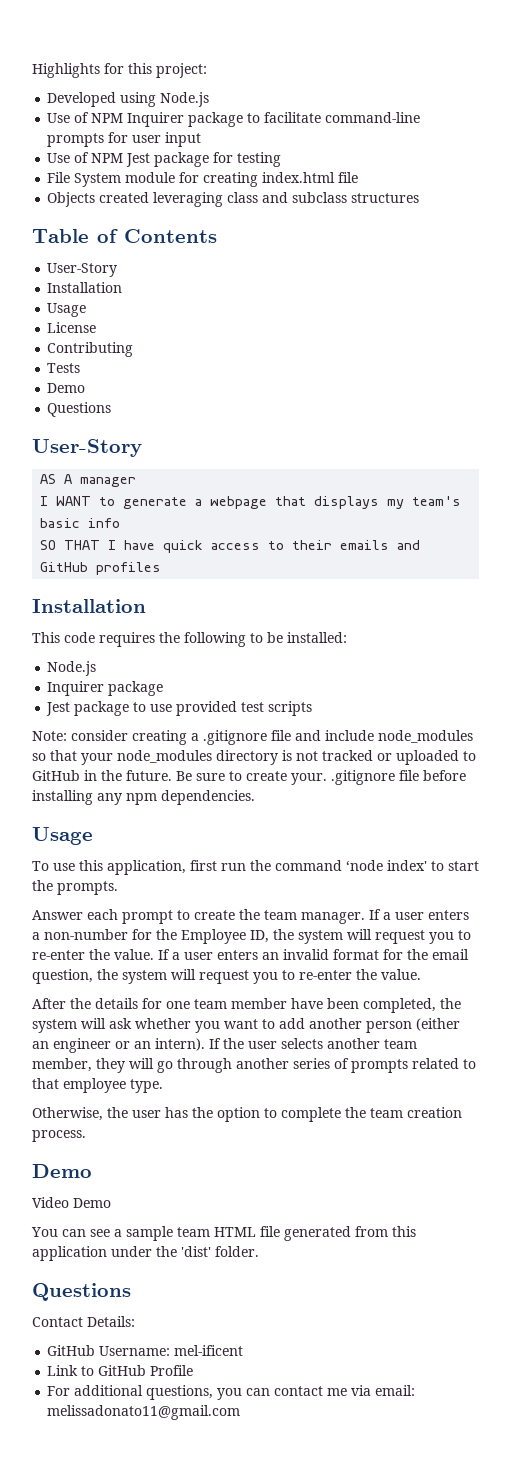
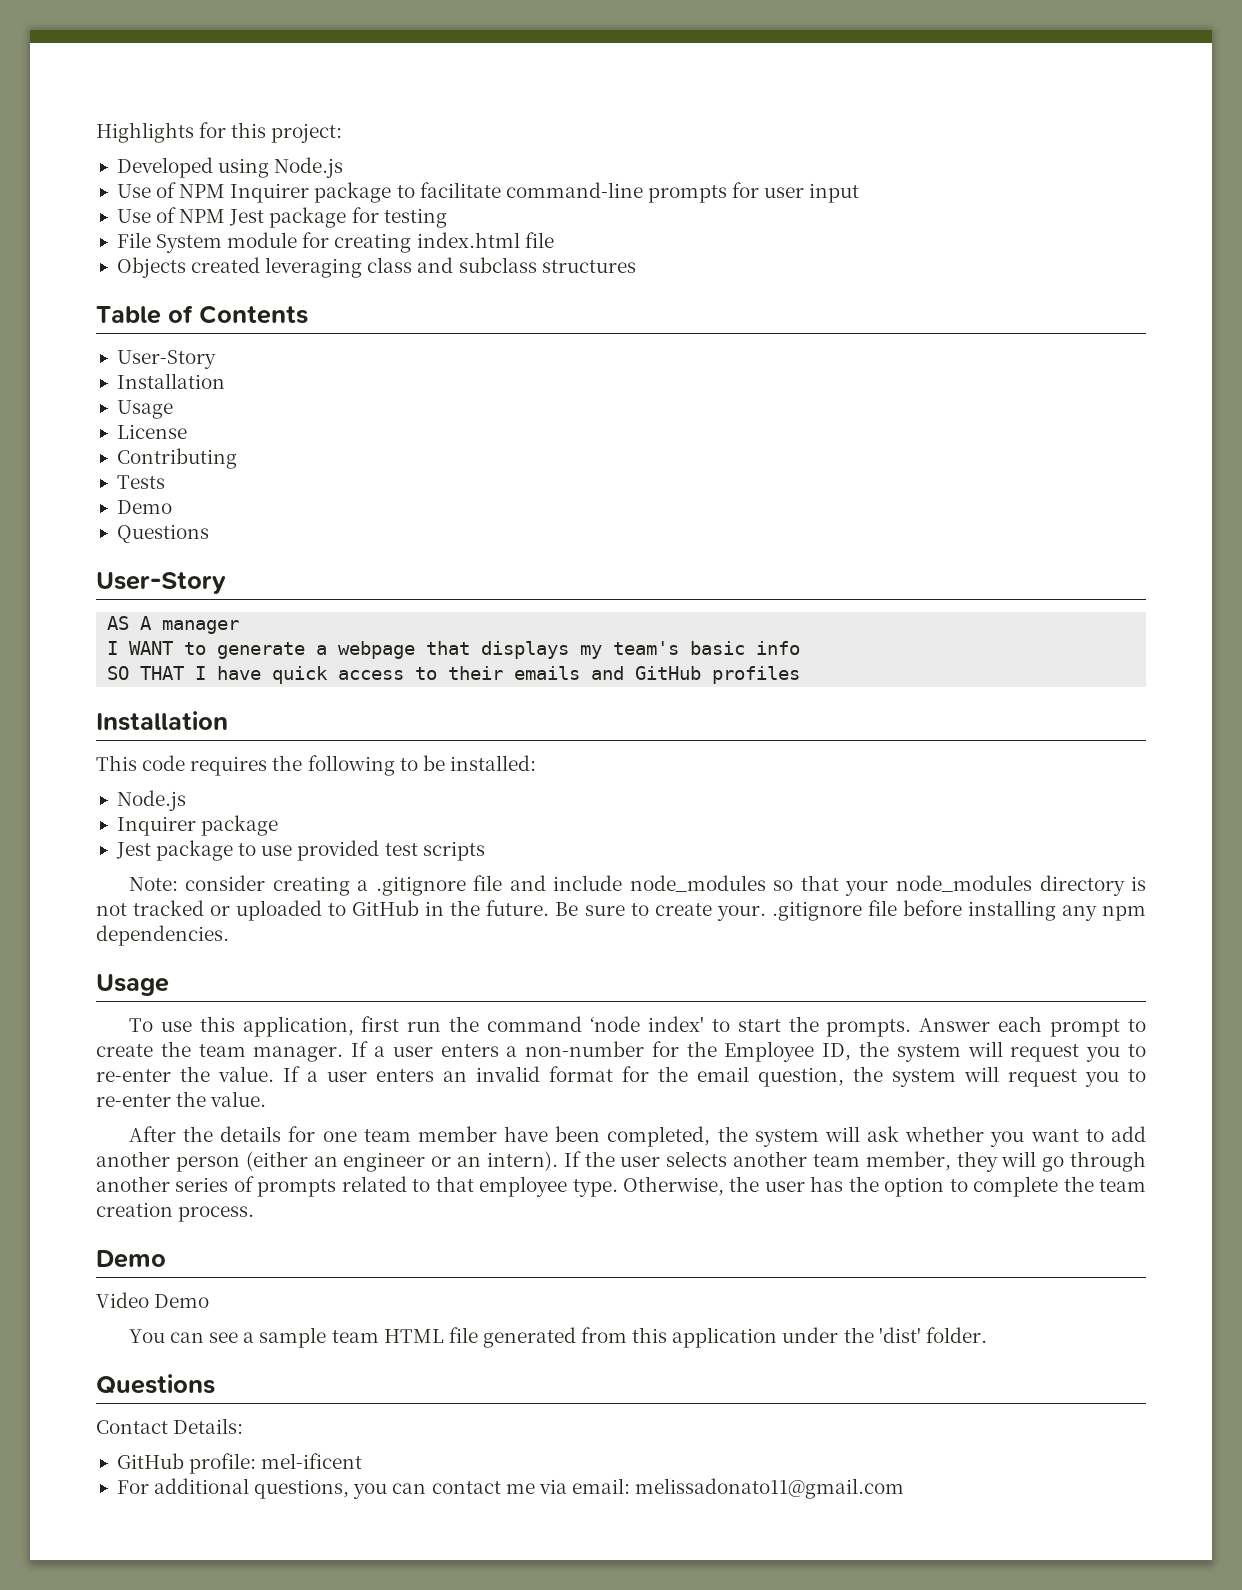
- To use this application, first run the command ‘node index' to start the prompts.
- Answer each prompt to create the team manager.
+ To use this application, first run the command ‘node index' to start the prompts. Answer each prompt to create the team manager.
- If the user selects another team member, they will go through another series of prompts related to that employee type.
- Otherwise, the user has the option to complete the team creation process.
+ If the user selects another team member, they will go through another series of prompts related to that employee type. Otherwise, the user has the option to complete the team creation process.
- GitHub Username: mel-ificent
+ GitHub profile: mel-ificent
- Link to GitHub Profile

